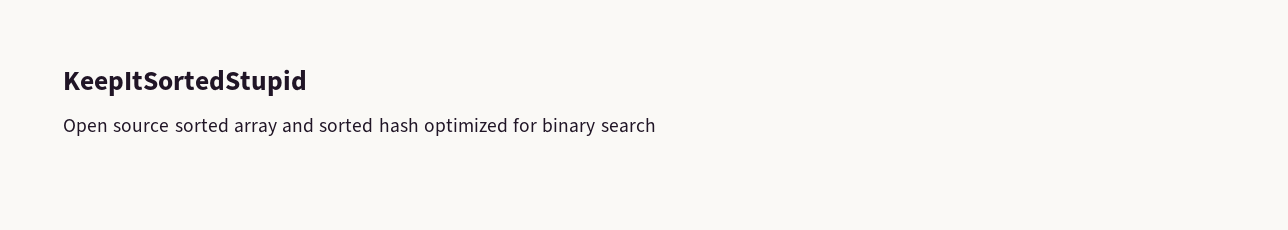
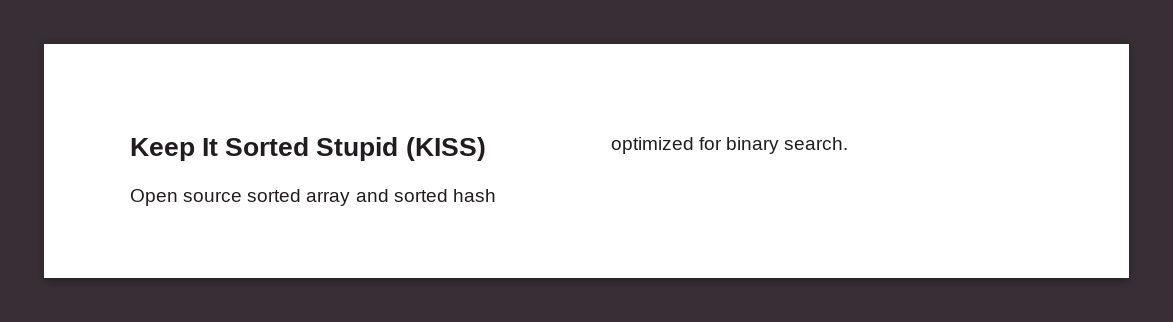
- KeepItSortedStupid
+ Keep It Sorted Stupid (KISS)
- Open source sorted array and sorted hash optimized for binary search
+ Open source sorted array and sorted hash optimized for binary search.

